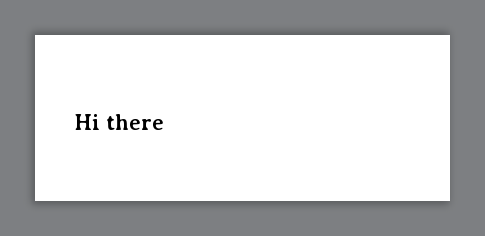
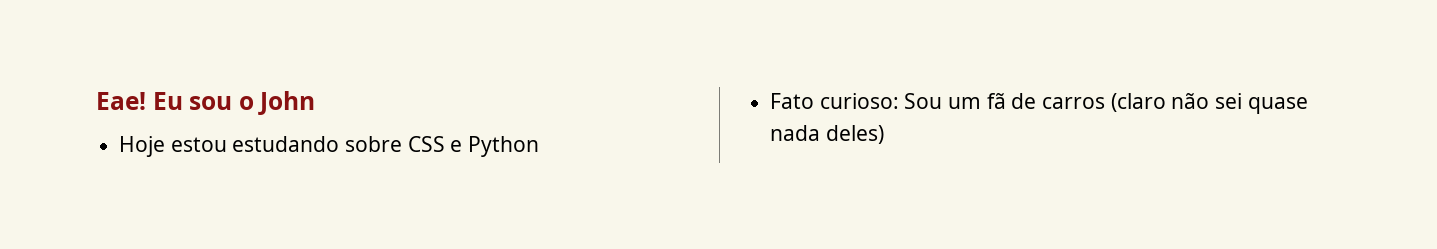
- Hi there
+ Eae! Eu sou o John
+ Hoje estou estudando sobre CSS e Python
+ Fato curioso: Sou um fã de carros (claro não sei quase nada deles)

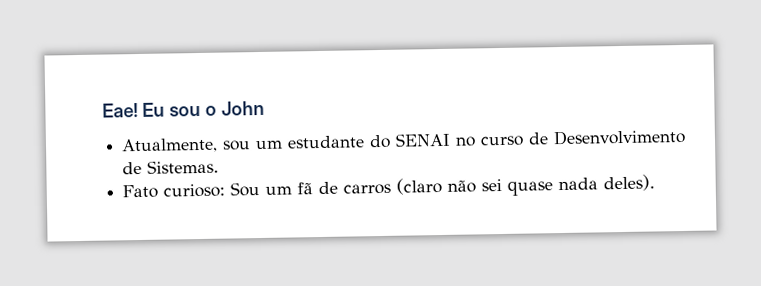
- Hoje estou estudando sobre CSS e Python
+ Atualmente, sou um estudante do SENAI no curso de Desenvolvimento de Sistemas.
- Fato curioso: Sou um fã de carros (claro não sei quase nada deles)
+ Fato curioso: Sou um fã de carros (claro não sei quase nada deles).

